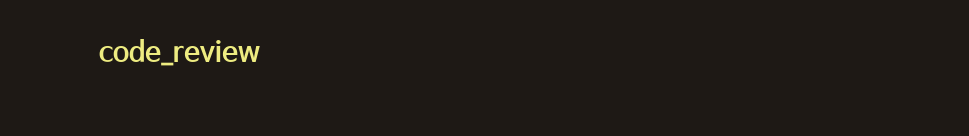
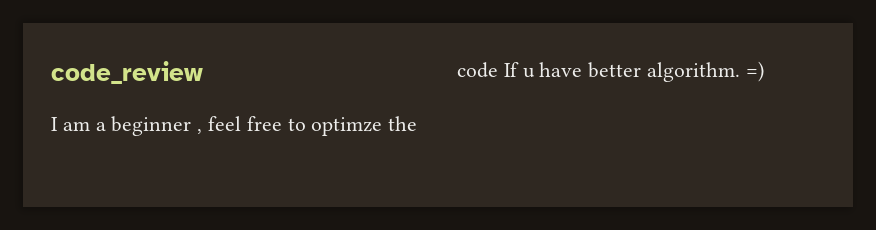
+ I am a beginner , feel free to optimze the code If u have better algorithm. =)

